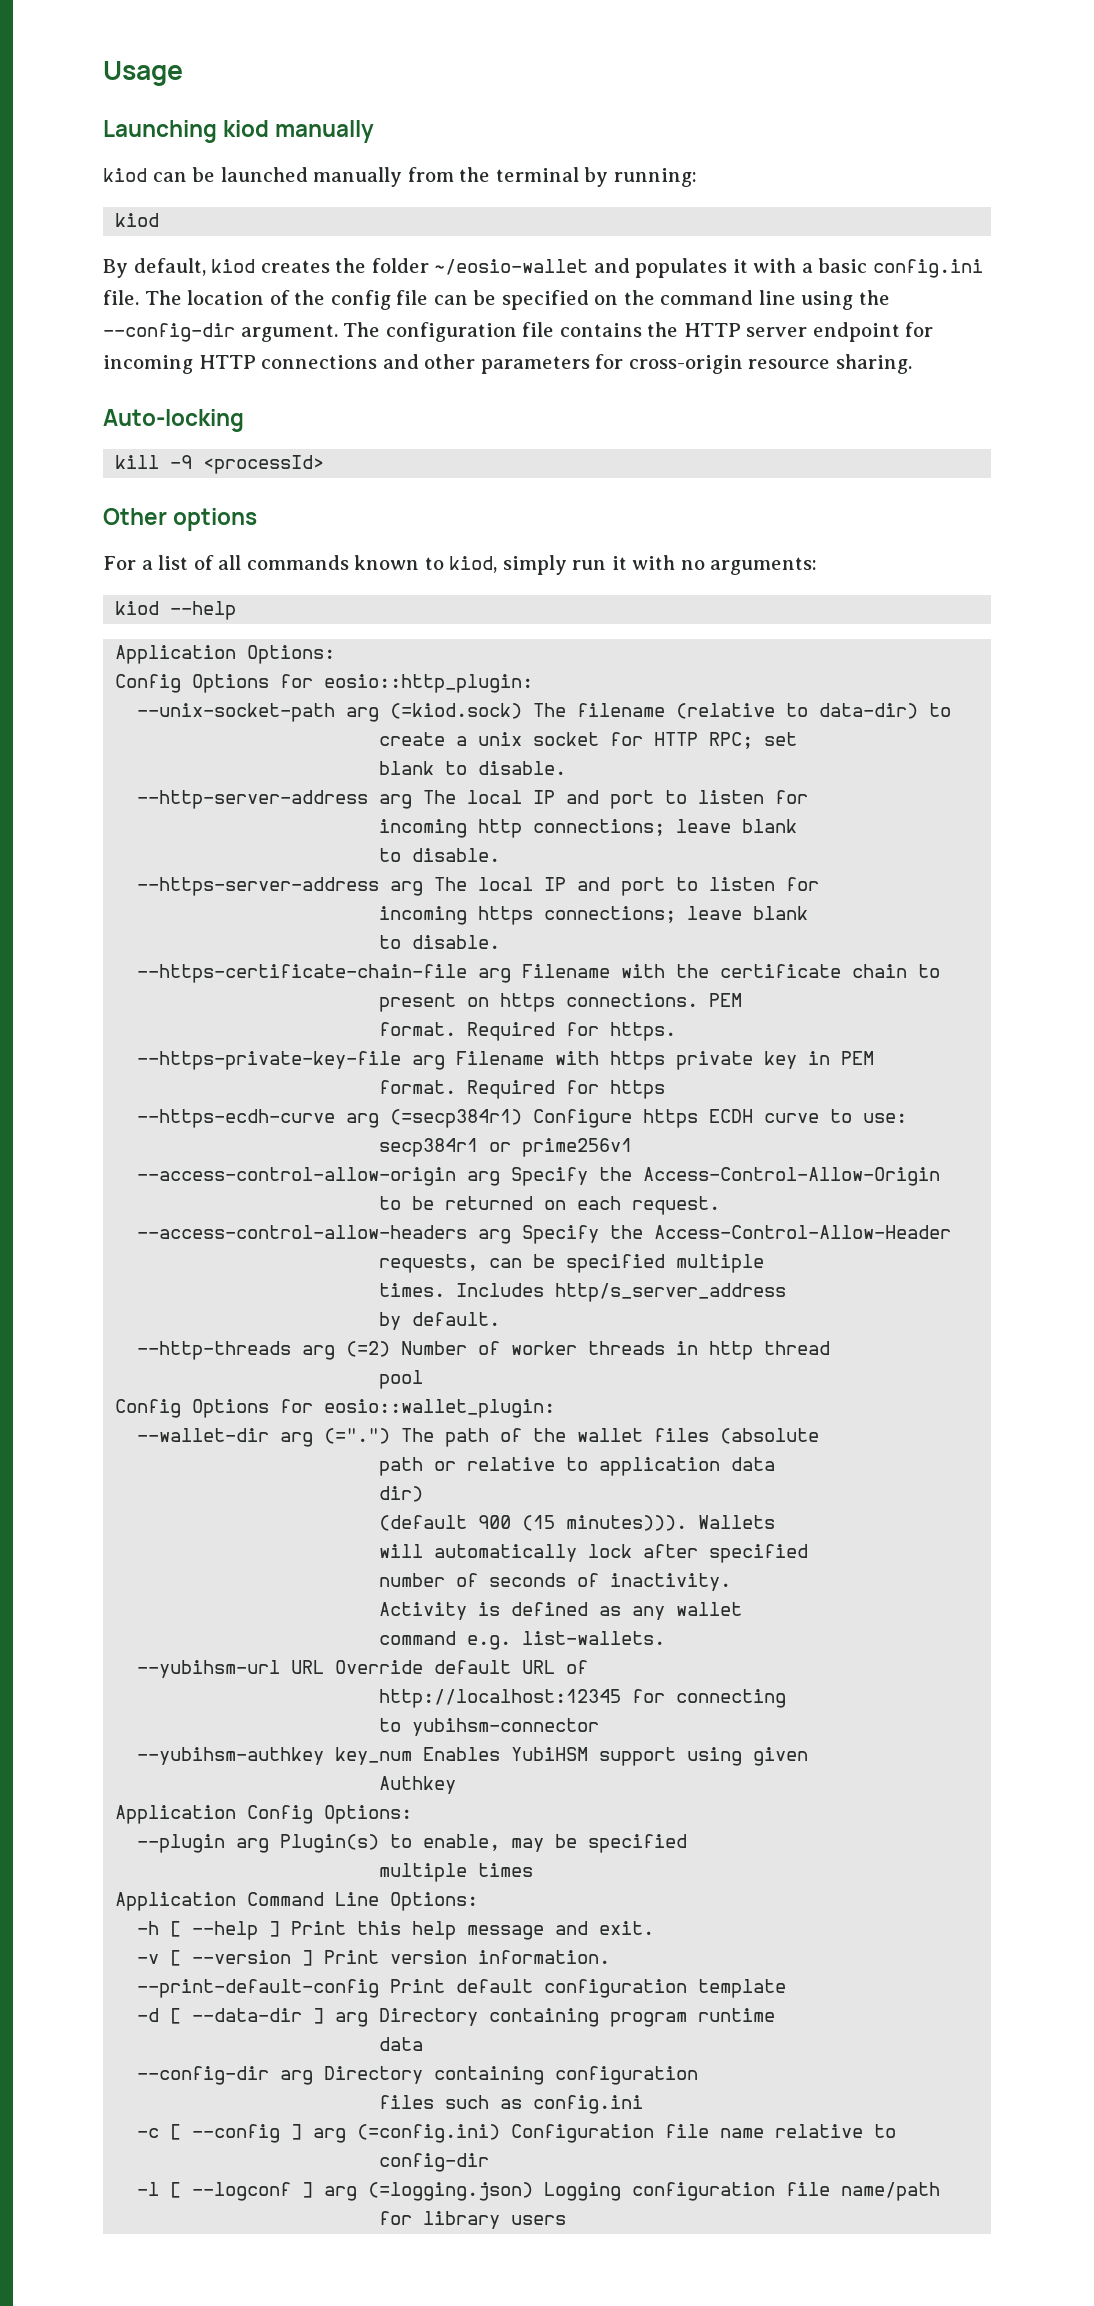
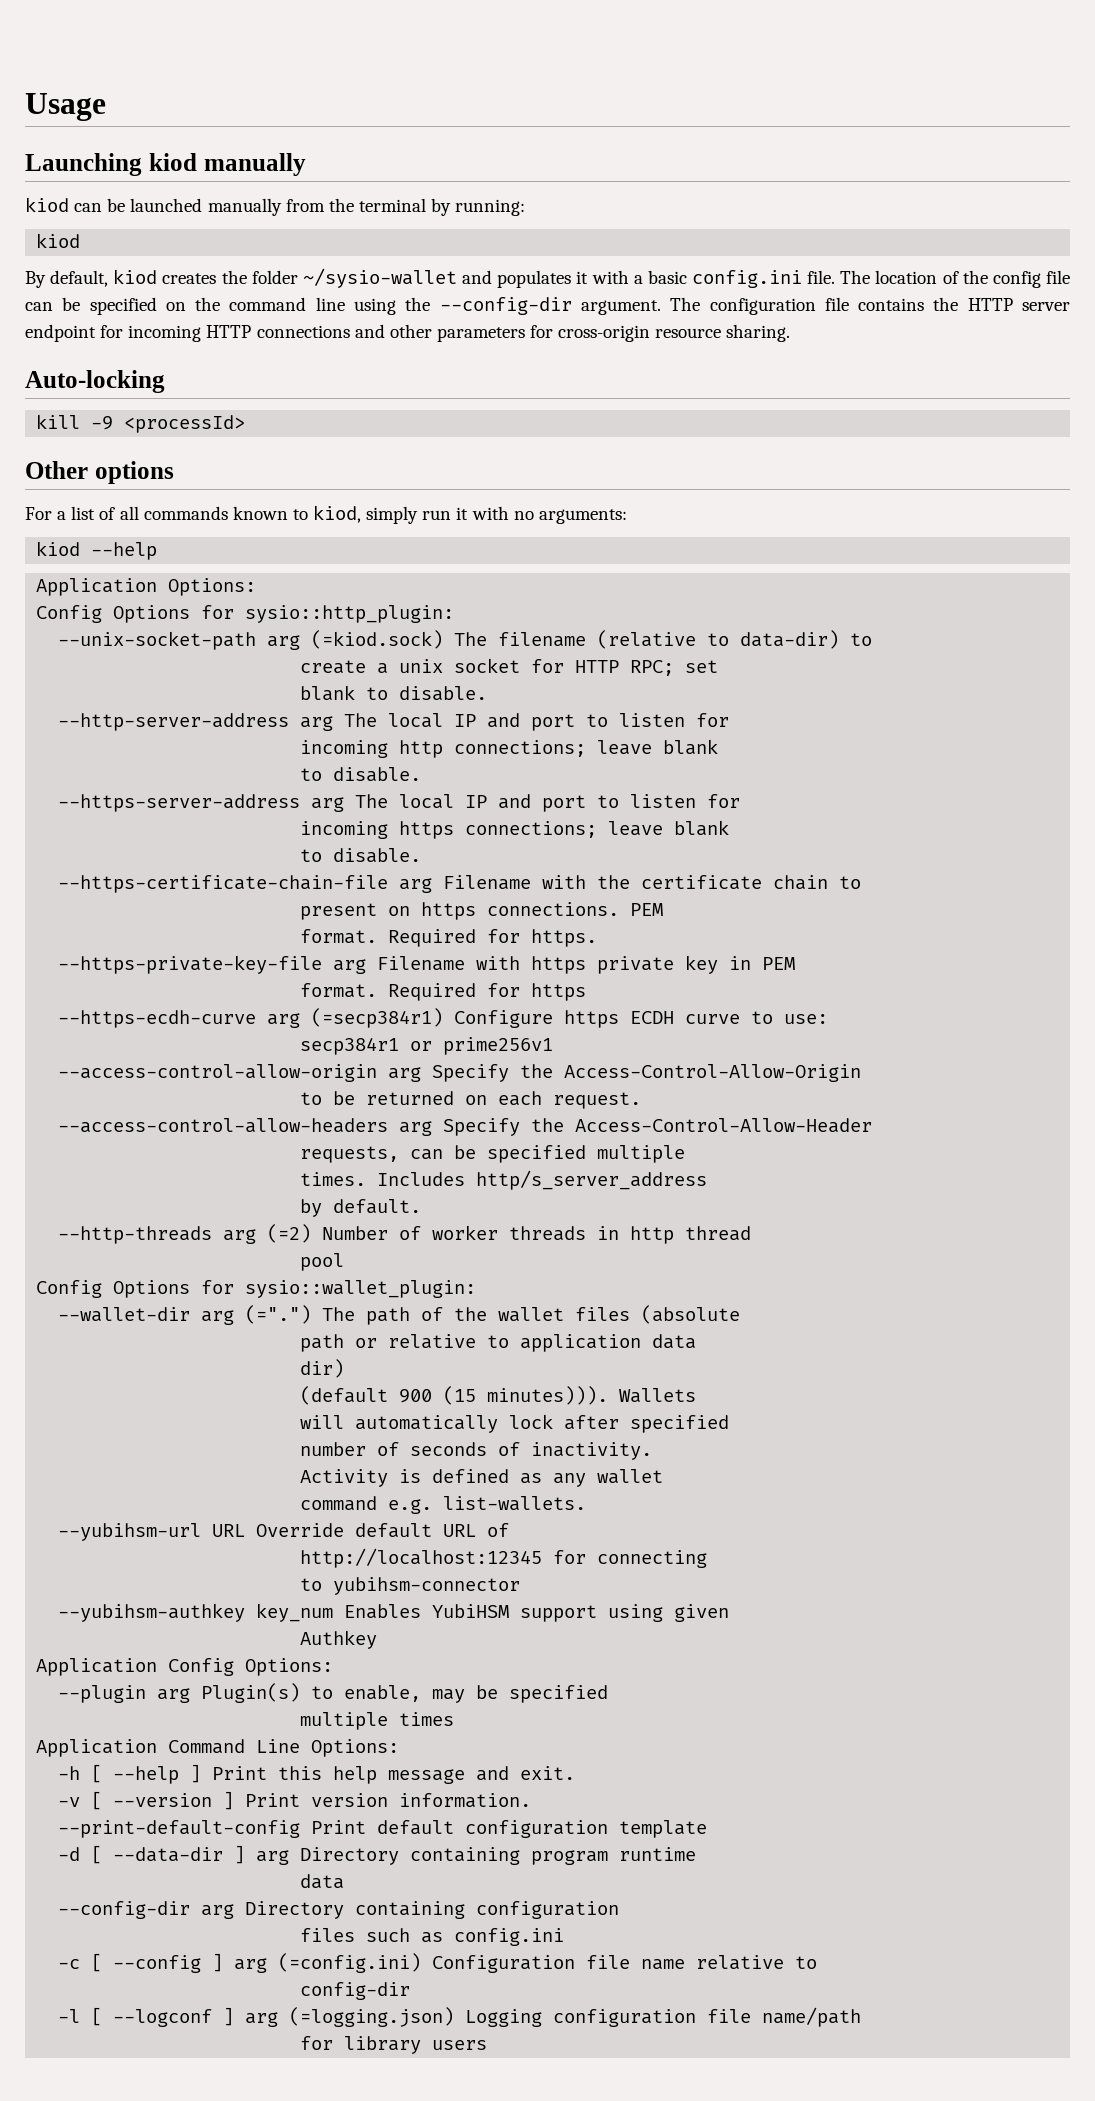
- By default, kiod creates the folder ~/eosio-wallet and populates it with a basic config.ini file.
+ By default, kiod creates the folder ~/sysio-wallet and populates it with a basic config.ini file.
- Config Options for eosio::http_plugin:
+ Config Options for sysio::http_plugin:
- Config Options for eosio::wallet_plugin:
+ Config Options for sysio::wallet_plugin:

